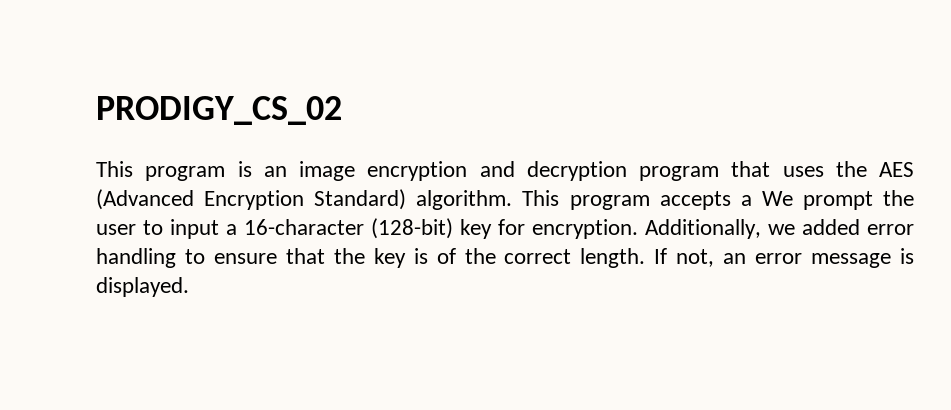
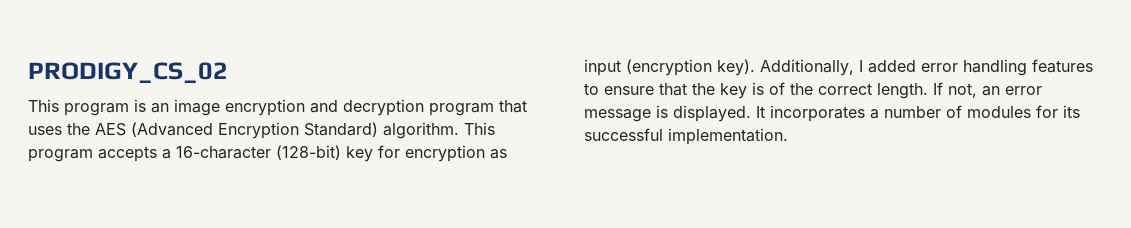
- This program accepts a We prompt the user to input a 16-character (128-bit) key for encryption. Additionally, we added error handling to ensure that the key is of the correct length.
+ This program accepts a 16-character (128-bit) key for encryption as input (encryption key). Additionally, I added error handling features to ensure that the key is of the correct length.
+ It incorporates a number of modules for its successful implementation.

